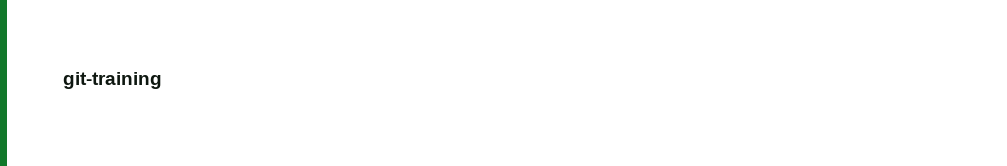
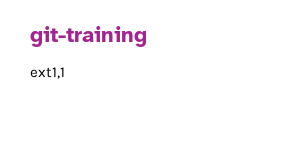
+ ext1,1

